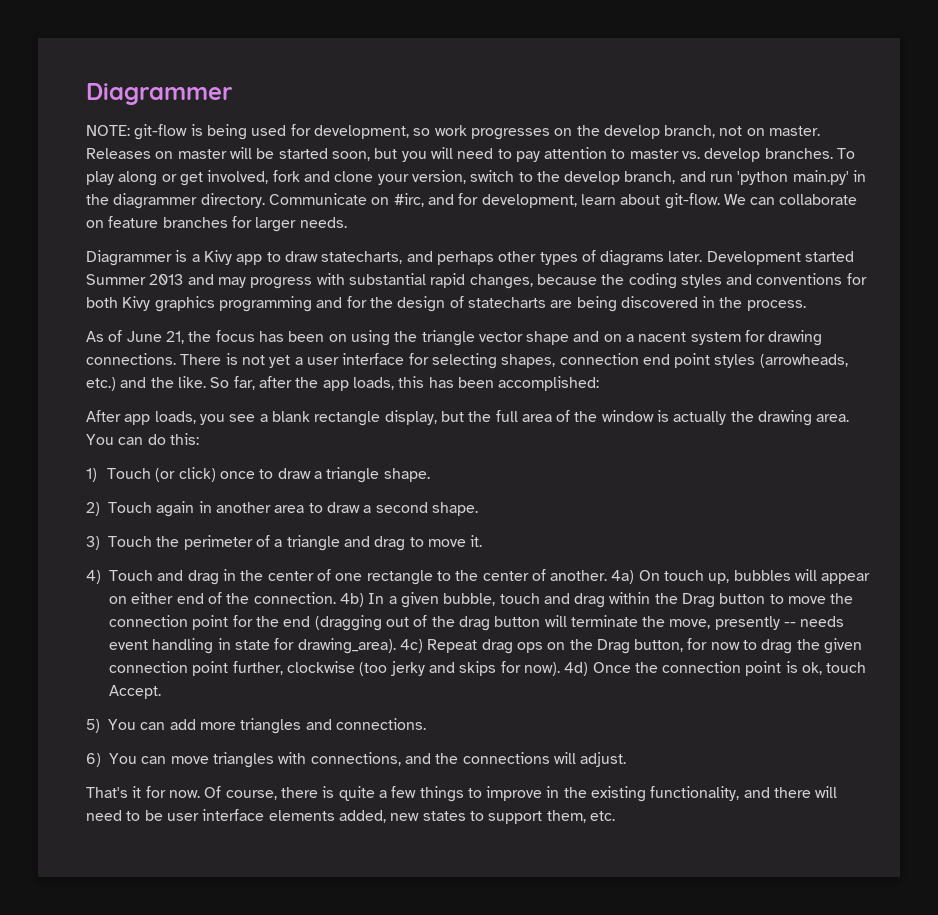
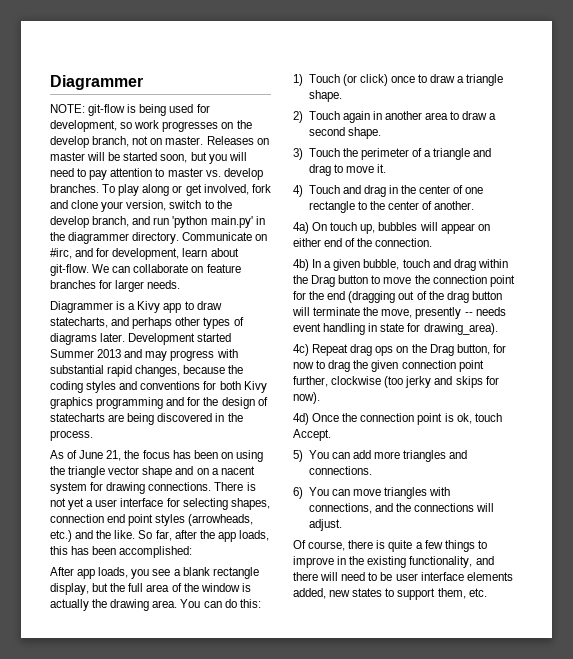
- 4) Touch and drag in the center of one rectangle to the center of another. 4a) On touch up, bubbles will appear on either end of the connection. 4b) In a given bubble, touch and drag within the Drag button to move the connection point for the end (dragging out of the drag button will terminate the move, presently -- needs event handling in state for drawing_area). 4c) Repeat drag ops on the Drag button, for now to drag the given connection point further, clockwise (too jerky and skips for now). 4d) Once the connection point is ok, touch Accept.
+ 4) Touch and drag in the center of one rectangle to the center of another.
+ 4a) On touch up, bubbles will appear on either end of the connection.
+ 4b) In a given bubble, touch and drag within the Drag button to move the connection point for the end (dragging out of the drag button will terminate the move, presently -- needs event handling in state for drawing_area).
+ 4c) Repeat drag ops on the Drag button, for now to drag the given connection point further, clockwise (too jerky and skips for now).
+ 4d) Once the connection point is ok, touch Accept.
- That's it for now.

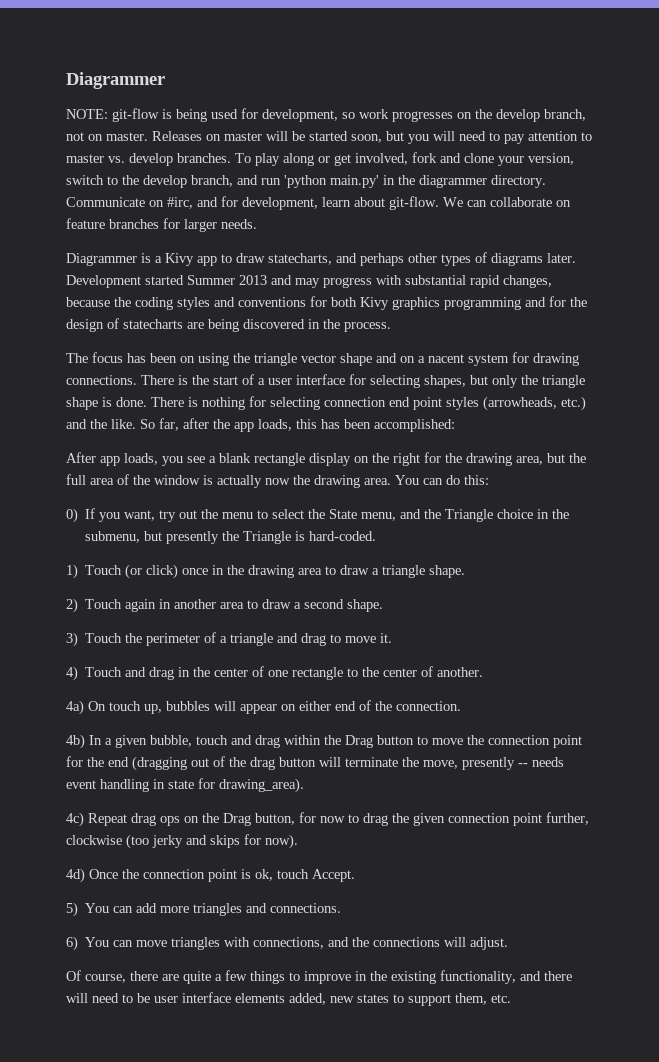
- As of June 21, the focus has been on using the triangle vector shape and on a nacent system for drawing connections.
+ The focus has been on using the triangle vector shape and on a nacent system for drawing connections.
- There is not yet a user interface for selecting shapes, connection end point styles (arrowheads, etc.) and the like.
+ There is the start of a user interface for selecting shapes, but only the triangle shape is done. There is nothing for selecting connection end point styles (arrowheads, etc.) and the like.
- After app loads, you see a blank rectangle display, but the full area of the window is actually the drawing area.
+ After app loads, you see a blank rectangle display on the right for the drawing area, but the full area of the window is actually now the drawing area.
- 1) Touch (or click) once to draw a triangle shape.
+ 0) If you want, try out the menu to select the State menu, and the Triangle choice in the submenu, but presently the Triangle is hard-coded.
+ 1) Touch (or click) once in the drawing area to draw a triangle shape.
- Of course, there is quite a few things to improve in the existing functionality, and there will need to be user interface elements added, new states to support them, etc.
+ Of course, there are quite a few things to improve in the existing functionality, and there will need to be user interface elements added, new states to support them, etc.

